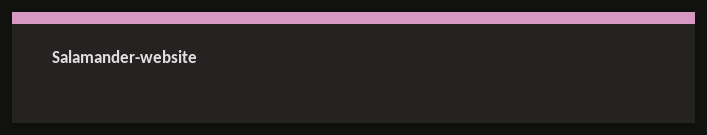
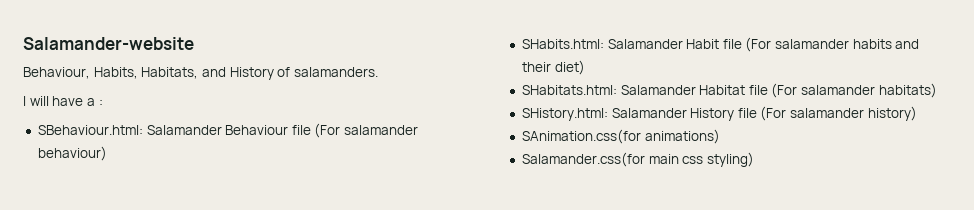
+ Behaviour, Habits, Habitats, and History of salamanders.
+ I will have a :
+ SBehaviour.html: Salamander Behaviour file (For salamander behaviour)
+ SHabits.html: Salamander Habit file (For salamander habits and their diet)
+ SHabitats.html: Salamander Habitat file (For salamander habitats)
+ SHistory.html: Salamander History file (For salamander history)
+ SAnimation.css(for animations)
+ Salamander.css(for main css styling)

